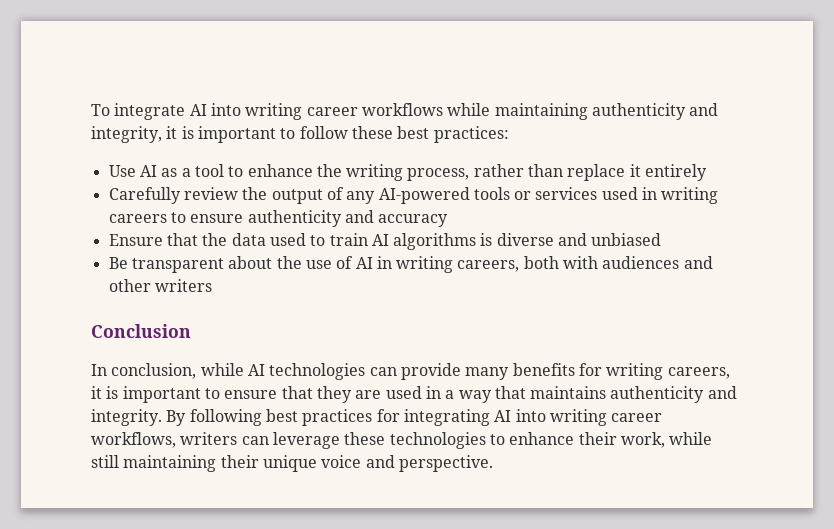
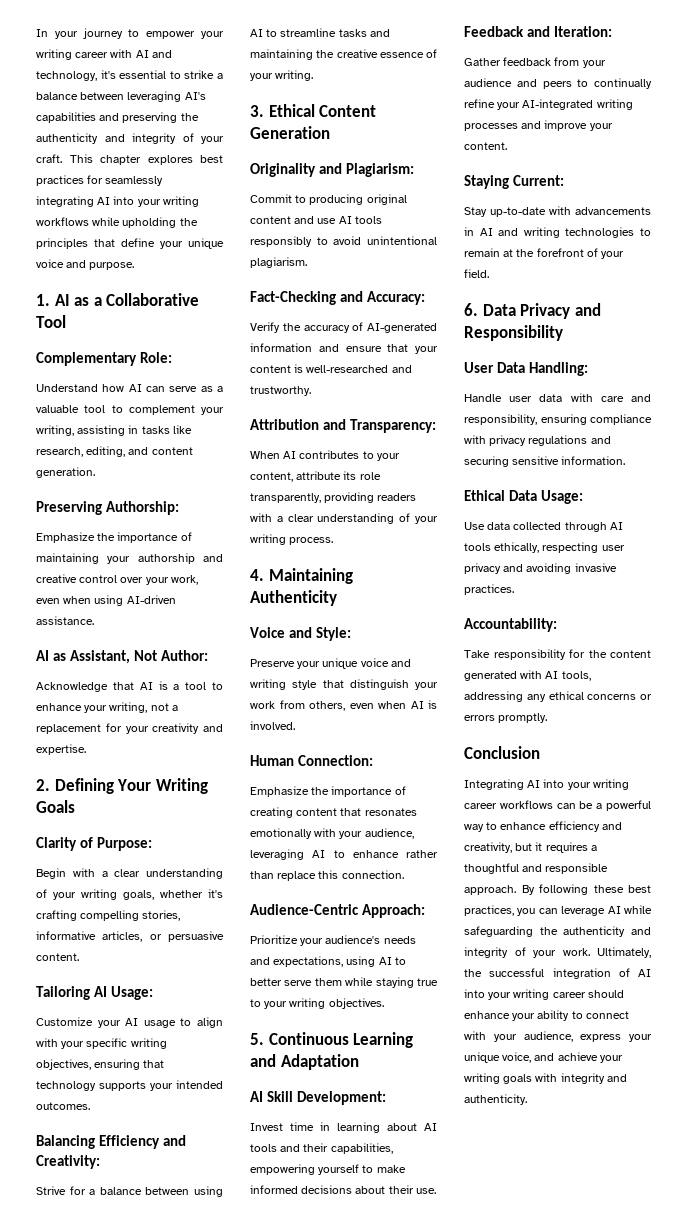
- To integrate AI into writing career workflows while maintaining authenticity and integrity, it is important to follow these best practices:
- Use AI as a tool to enhance the writing process, rather than replace it entirely
- Carefully review the output of any AI-powered tools or services used in writing careers to ensure authenticity and accuracy
- Ensure that the data used to train AI algorithms is diverse and unbiased
- Be transparent about the use of AI in writing careers, both with audiences and other writers
+ In your journey to empower your writing career with AI and technology, it's essential to strike a balance between leveraging AI's capabilities and preserving the authenticity and integrity of your craft. This chapter explores best practices for seamlessly integrating AI into your writing workflows while upholding the principles that define your unique voice and purpose.
+ 1. AI as a Collaborative Tool
+ Complementary Role:
+ Understand how AI can serve as a valuable tool to complement your writing, assisting in tasks like research, editing, and content generation.
+ Preserving Authorship:
+ Emphasize the importance of maintaining your authorship and creative control over your work, even when using AI-driven assistance.
+ AI as Assistant, Not Author:
+ Acknowledge that AI is a tool to enhance your writing, not a replacement for your creativity and expertise.
+ 2. Defining Your Writing Goals
+ Clarity of Purpose:
+ Begin with a clear understanding of your writing goals, whether it's crafting compelling stories, informative articles, or persuasive content.
+ Tailoring AI Usage:
+ Customize your AI usage to align with your specific writing objectives, ensuring that technology supports your intended outcomes.
+ Balancing Efficiency and Creativity:
+ Strive for a balance between using AI to streamline tasks and maintaining the creative essence of your writing.
+ 3. Ethical Content Generation
+ Originality and Plagiarism:
+ Commit to producing original content and use AI tools responsibly to avoid unintentional plagiarism.
+ Fact-Checking and Accuracy:
+ Verify the accuracy of AI-generated information and ensure that your content is well-researched and trustworthy.
+ Attribution and Transparency:
+ When AI contributes to your content, attribute its role transparently, providing readers with a clear understanding of your writing process.
+ 4. Maintaining Authenticity
+ Voice and Style:
+ Preserve your unique voice and writing style that distinguish your work from others, even when AI is involved.
+ Human Connection:
+ Emphasize the importance of creating content that resonates emotionally with your audience, leveraging AI to enhance rather than replace this connection.
+ Audience-Centric Approach:
+ Prioritize your audience's needs and expectations, using AI to better serve them while staying true to your writing objectives.
+ 5. Continuous Learning and Adaptation
+ AI Skill Development:
+ Invest time in learning about AI tools and their capabilities, empowering yourself to make informed decisions about their use.
+ Feedback and Iteration:
+ Gather feedback from your audience and peers to continually refine your AI-integrated writing processes and improve your content.
+ Staying Current:
+ Stay up-to-date with advancements in AI and writing technologies to remain at the forefront of your field.
+ 6. Data Privacy and Responsibility
+ User Data Handling:
+ Handle user data with care and responsibility, ensuring compliance with privacy regulations and securing sensitive information.
+ Ethical Data Usage:
+ Use data collected through AI tools ethically, respecting user privacy and avoiding invasive practices.
+ Accountability:
+ Take responsibility for the content generated with AI tools, addressing any ethical concerns or errors promptly.
  Conclusion
- In conclusion, while AI technologies can provide many benefits for writing careers, it is important to ensure that they are used in a way that maintains authenticity and integrity. By following best practices for integrating AI into writing career workflows, writers can leverage these technologies to enhance their work, while still maintaining their unique voice and perspective.
+ Integrating AI into your writing career workflows can be a powerful way to enhance efficiency and creativity, but it requires a thoughtful and responsible approach. By following these best practices, you can leverage AI while safeguarding the authenticity and integrity of your work. Ultimately, the successful integration of AI into your writing career should enhance your ability to connect with your audience, express your unique voice, and achieve your writing goals with integrity and authenticity.

